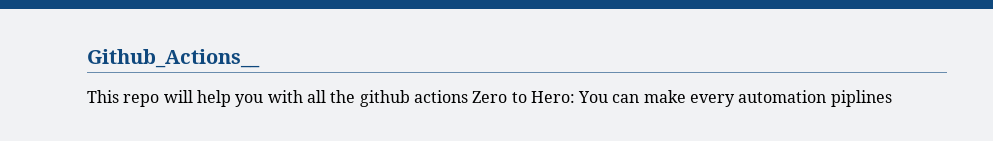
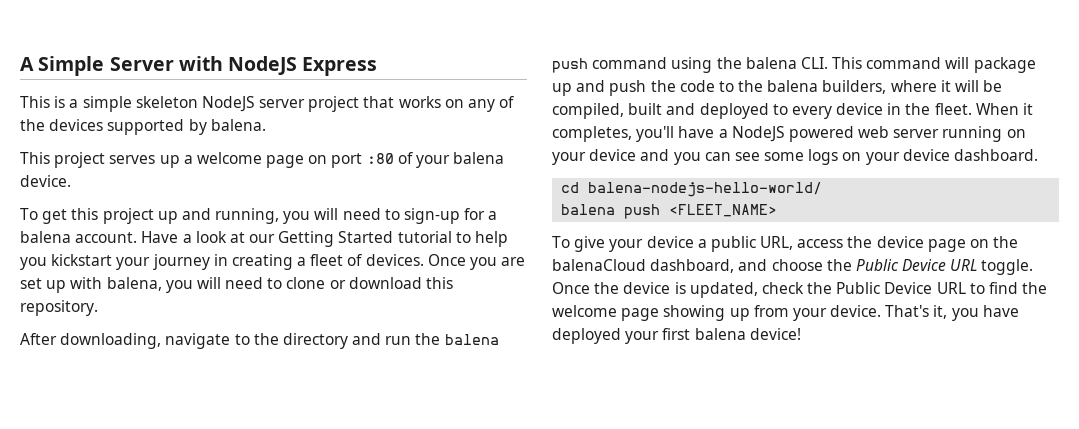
- Github_Actions__
- This repo will help you with all the github actions Zero to Hero: You can make every automation piplines
+ A Simple Server with NodeJS Express
+ This is a simple skeleton NodeJS server project that works on any of the devices supported by balena.
+ This project serves up a welcome page on port :80 of your balena device.
+ To get this project up and running, you will need to sign-up for a balena account. Have a look at our Getting Started tutorial to help you kickstart your journey in creating a fleet of devices. Once you are set up with balena, you will need to clone or download this repository.
+ After downloading, navigate to the directory and run the balena push command using the balena CLI. This command will package up and push the code to the balena builders, where it will be compiled, built and deployed to every device in the fleet. When it completes, you'll have a NodeJS powered web server running on your device and you can see some logs on your device dashboard.
+ cd balena-nodejs-hello-world/
+ balena push <FLEET_NAME>
+ To give your device a public URL, access the device page on the balenaCloud dashboard, and choose the Public Device URL toggle. Once the device is updated, check the Public Device URL to find the welcome page showing up from your device. That's it, you have deployed your first balena device!

